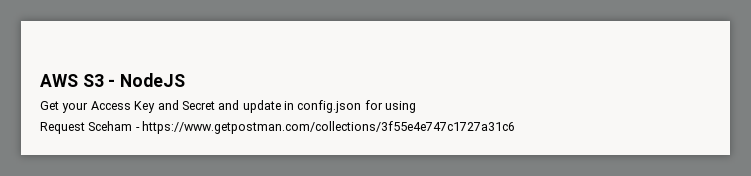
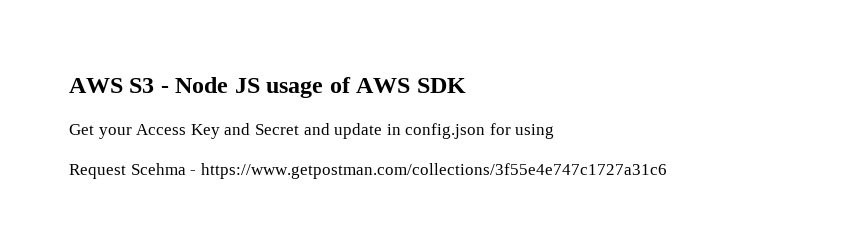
- AWS S3 - NodeJS
+ AWS S3 - Node JS usage of AWS SDK
- Request Sceham - https://www.getpostman.com/collections/3f55e4e747c1727a31c6
+ Request Scehma - https://www.getpostman.com/collections/3f55e4e747c1727a31c6

